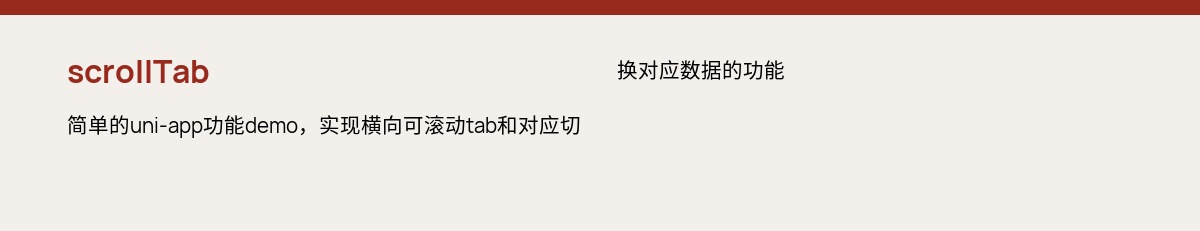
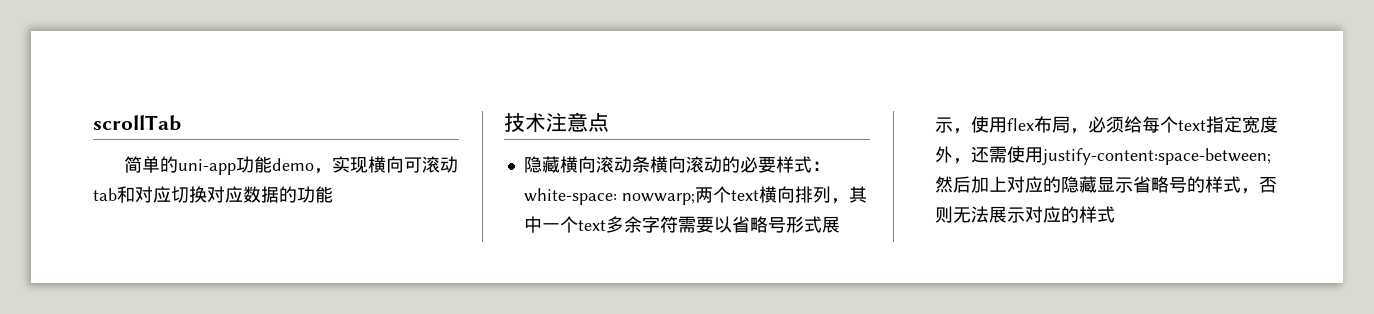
+ 技术注意点
+ 隐藏横向滚动条横向滚动的必要样式：white-space: nowwarp;两个text横向排列，其中一个text多余字符需要以省略号形式展示，使用flex布局，必须给每个text指定宽度外，还需使用justify-content:space-between;然后加上对应的隐藏显示省略号的样式，否则无法展示对应的样式

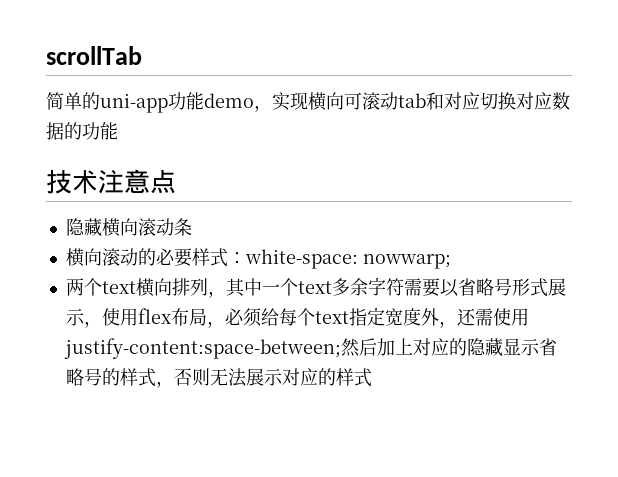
- 隐藏横向滚动条横向滚动的必要样式：white-space: nowwarp;两个text横向排列，其中一个text多余字符需要以省略号形式展示，使用flex布局，必须给每个text指定宽度外，还需使用justify-content:space-between;然后加上对应的隐藏显示省略号的样式，否则无法展示对应的样式
+ 隐藏横向滚动条
+ 横向滚动的必要样式：white-space: nowwarp;
+ 两个text横向排列，其中一个text多余字符需要以省略号形式展示，使用flex布局，必须给每个text指定宽度外，还需使用justify-content:space-between;然后加上对应的隐藏显示省略号的样式，否则无法展示对应的样式

